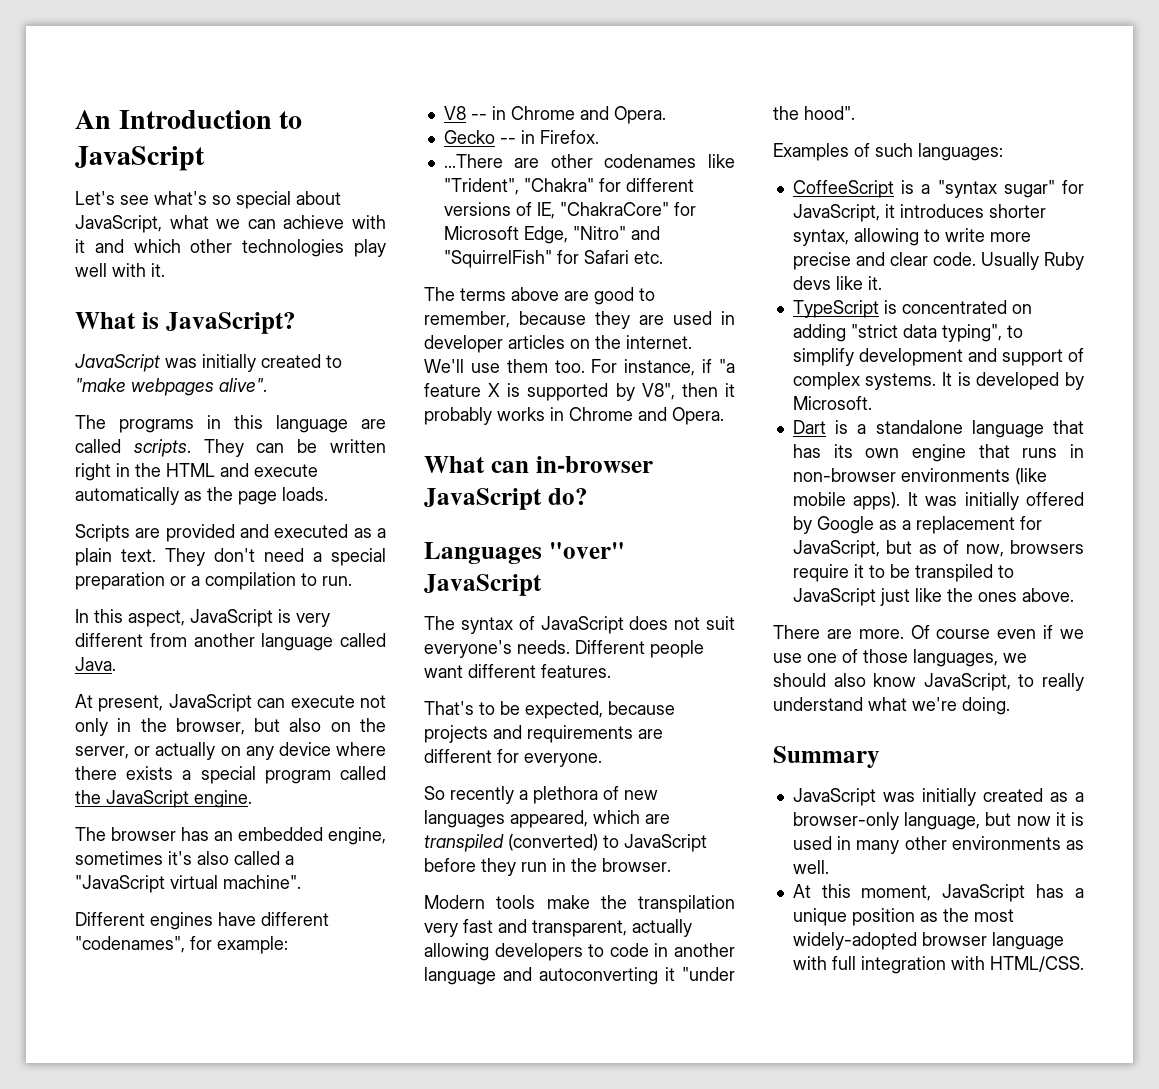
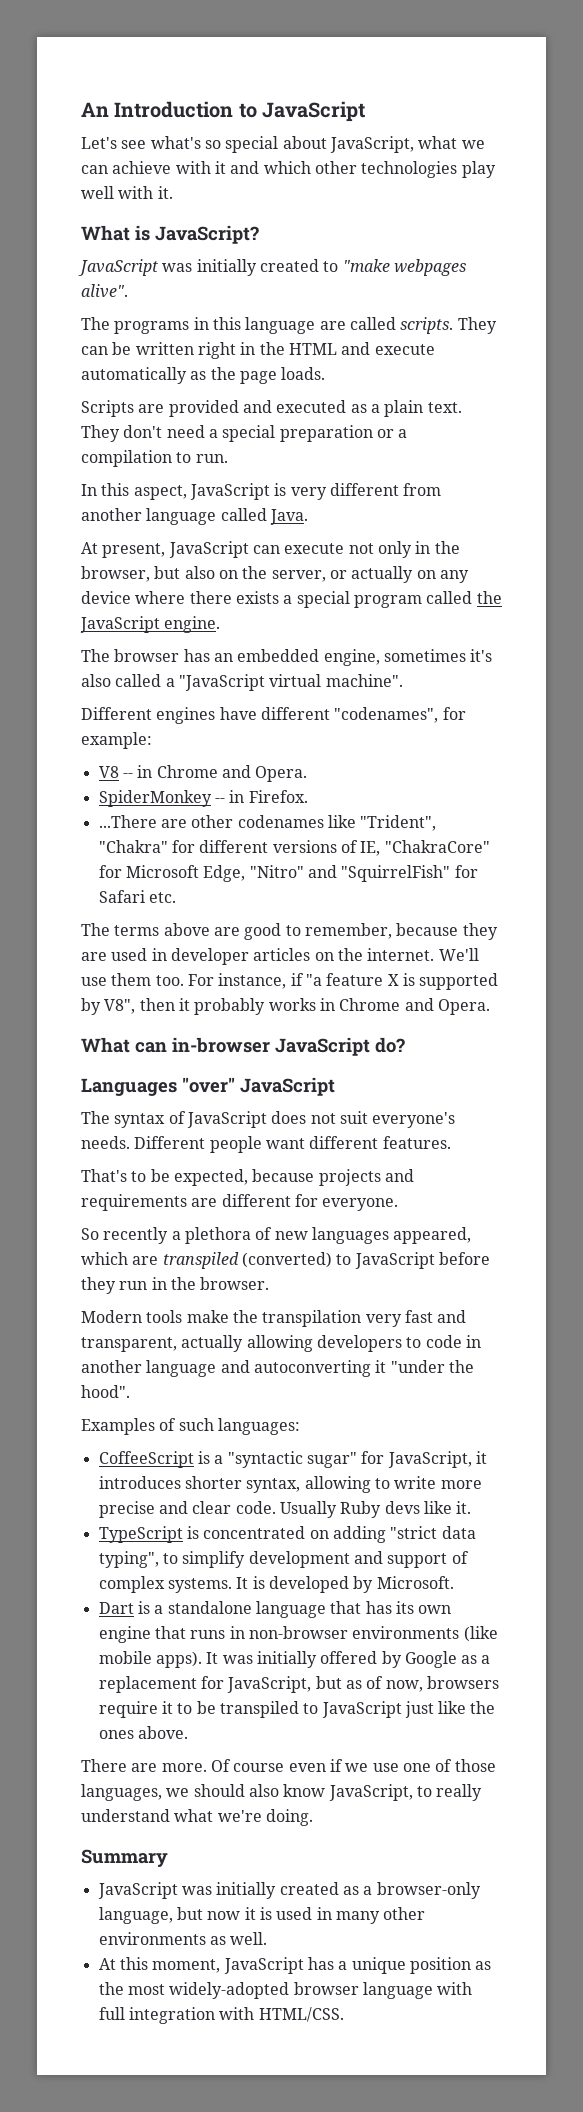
- Gecko -- in Firefox.
+ SpiderMonkey -- in Firefox.
- CoffeeScript is a "syntax sugar" for JavaScript, it introduces shorter syntax, allowing to write more precise and clear code.
+ CoffeeScript is a "syntactic sugar" for JavaScript, it introduces shorter syntax, allowing to write more precise and clear code.

